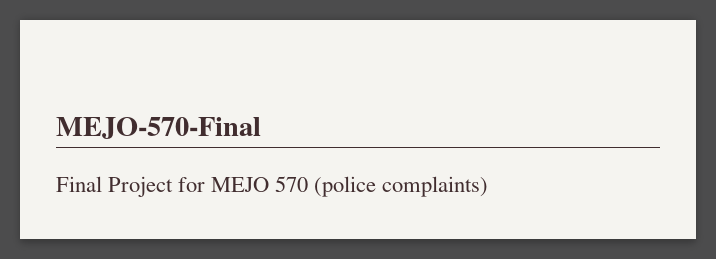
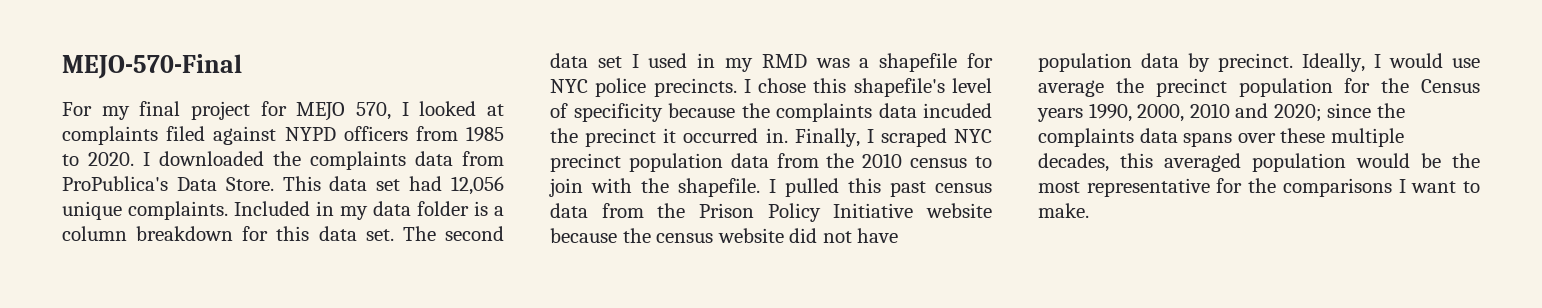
- Final Project for MEJO 570 (police complaints)
+ For my final project for MEJO 570, I looked at complaints filed against NYPD officers from 1985 to 2020. I downloaded the complaints data from ProPublica's Data Store. This data set had 12,056 unique complaints. Included in my data folder is a column breakdown for this data set. The second data set I used in my RMD was a shapefile for NYC police precincts. I chose this shapefile's level of specificity because the complaints data incuded the precinct it occurred in. Finally, I scraped NYC precinct population data from the 2010 census to join with the shapefile. I pulled this past census data from the Prison Policy Initiative website because the census website did not have population data by precinct. Ideally, I would use average the precinct population for the Census years 1990, 2000, 2010 and 2020; since the complaints data spans over these multiple decades, this averaged population would be the most representative for the comparisons I want to make.

